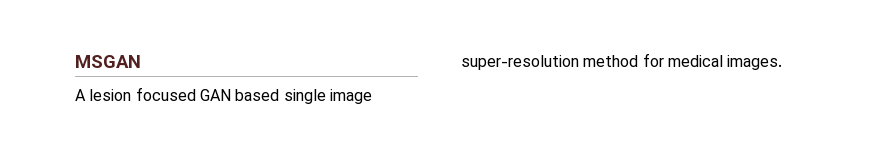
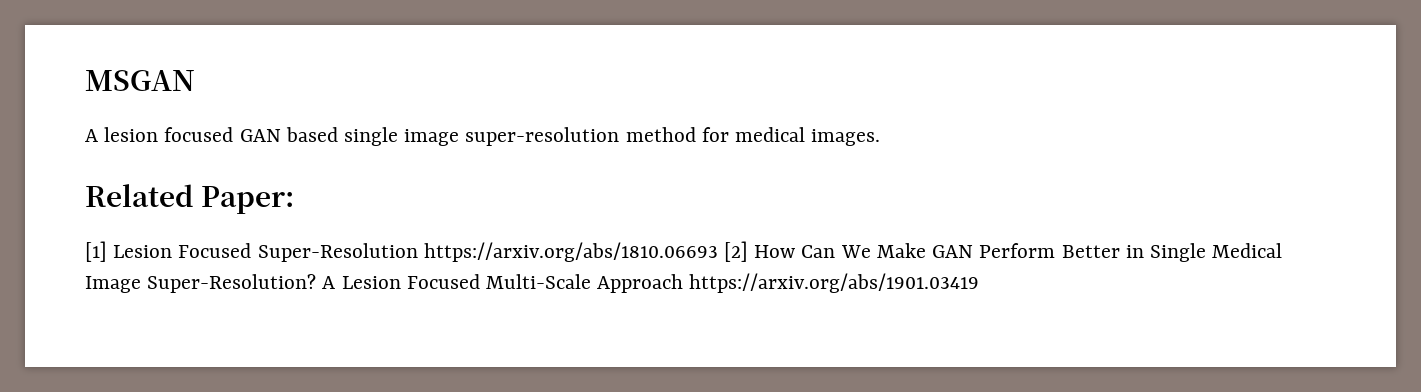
+ Related Paper:
+ [1] Lesion Focused Super-Resolution https://arxiv.org/abs/1810.06693 [2] How Can We Make GAN Perform Better in Single Medical Image Super-Resolution? A Lesion Focused Multi-Scale Approach https://arxiv.org/abs/1901.03419

